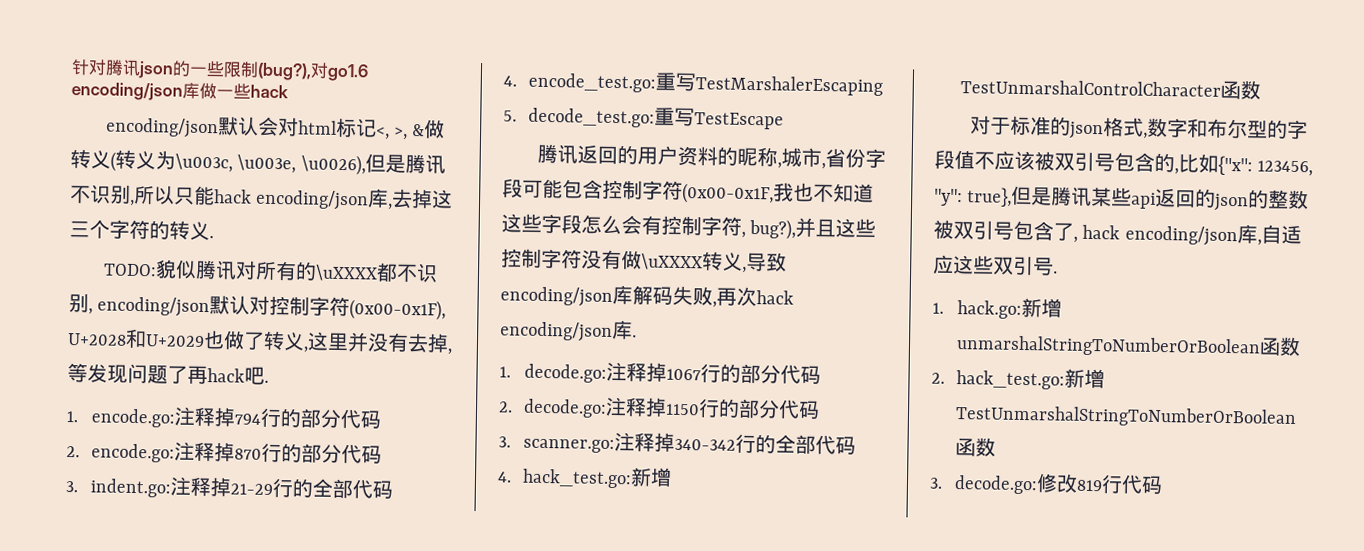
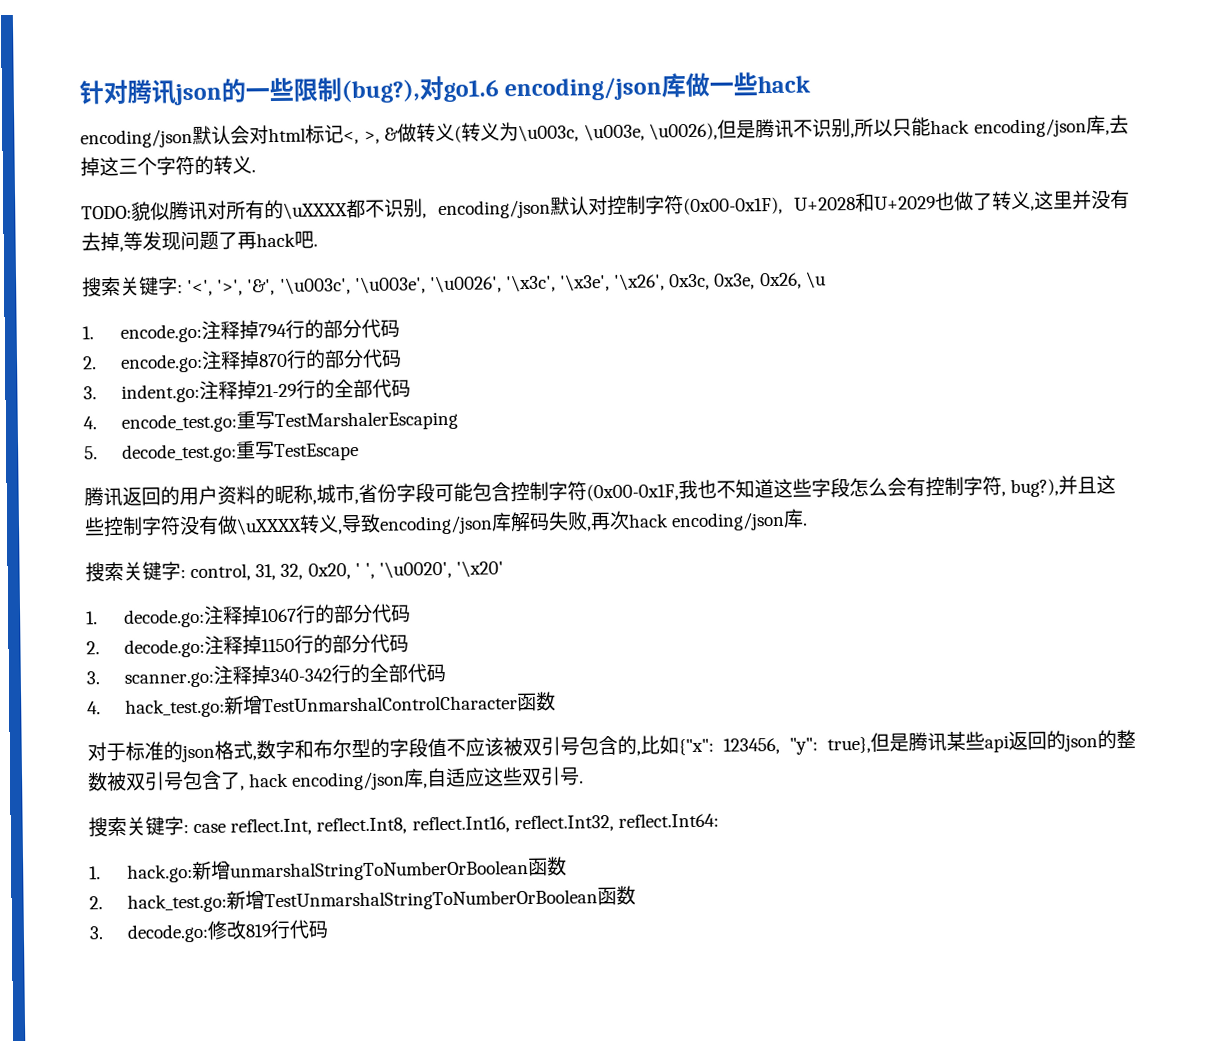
+ 搜索关键字: '<', '>', '&', '\u003c', '\u003e', '\u0026', '\x3c', '\x3e', '\x26', 0x3c, 0x3e, 0x26, \u
+ 搜索关键字: control, 31, 32, 0x20, ' ', '\u0020', '\x20'
+ 搜索关键字: case reflect.Int, reflect.Int8, reflect.Int16, reflect.Int32, reflect.Int64:

